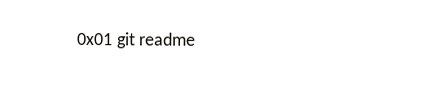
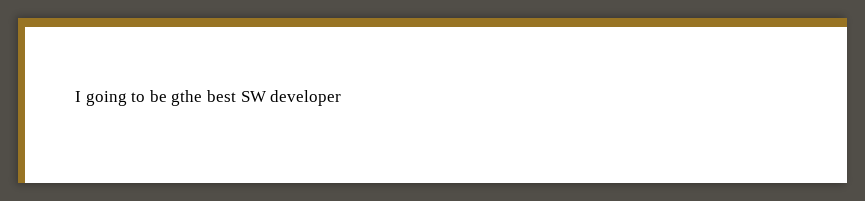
- 0x01 git readme
+ I going to be gthe best SW developer

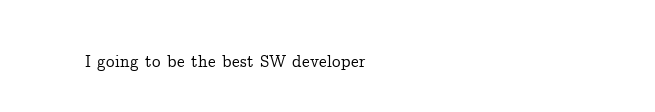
- I going to be gthe best SW developer
+ I going to be the best SW developer

